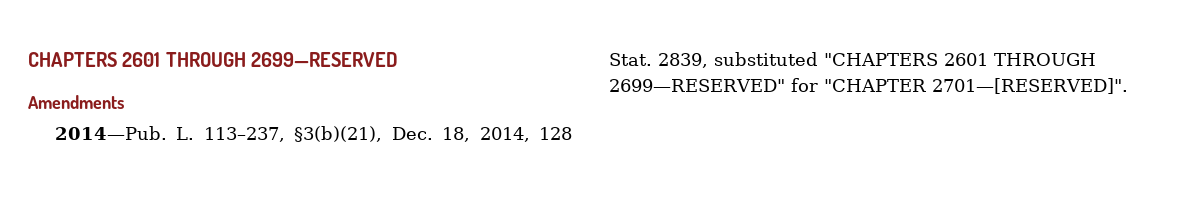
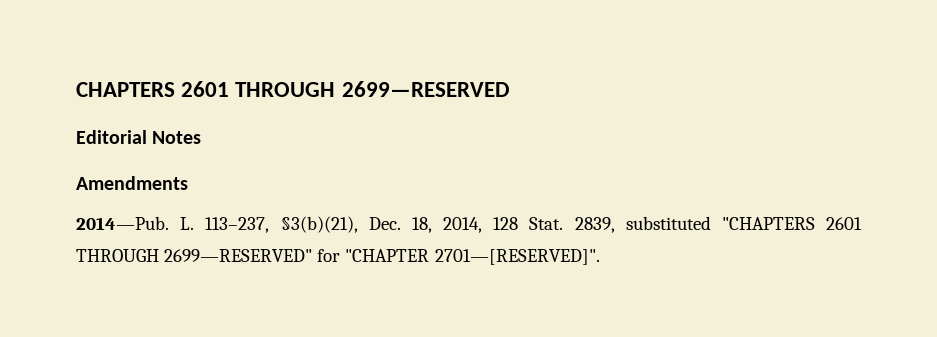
+ Editorial Notes

